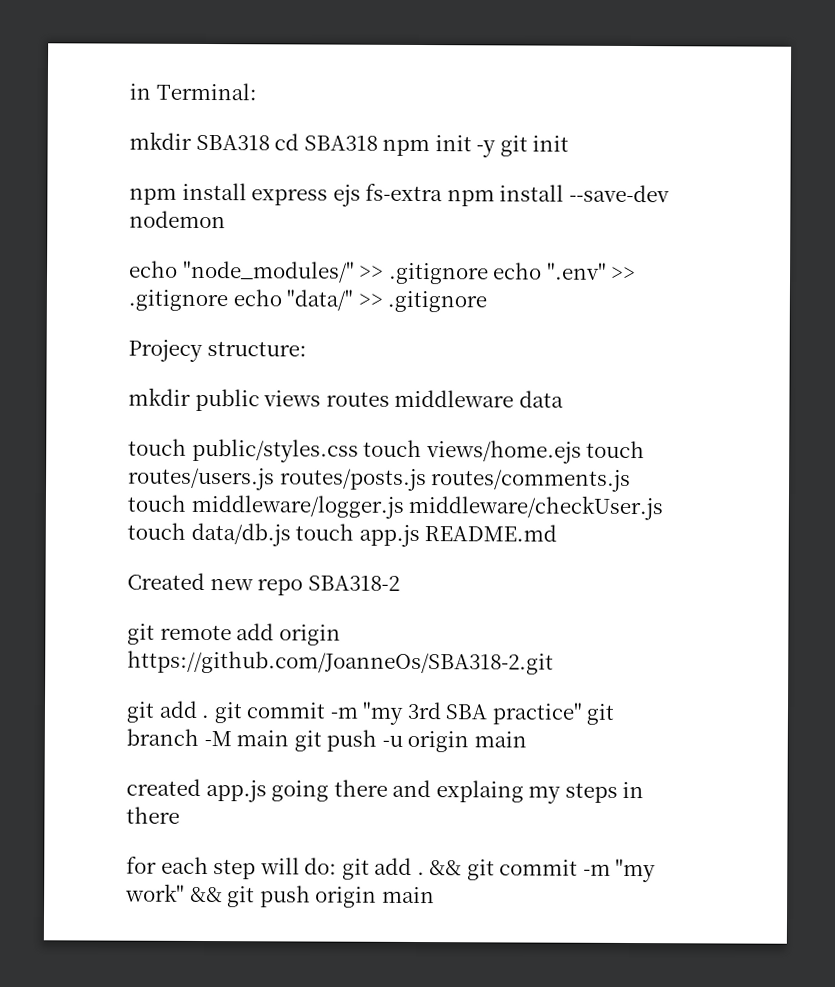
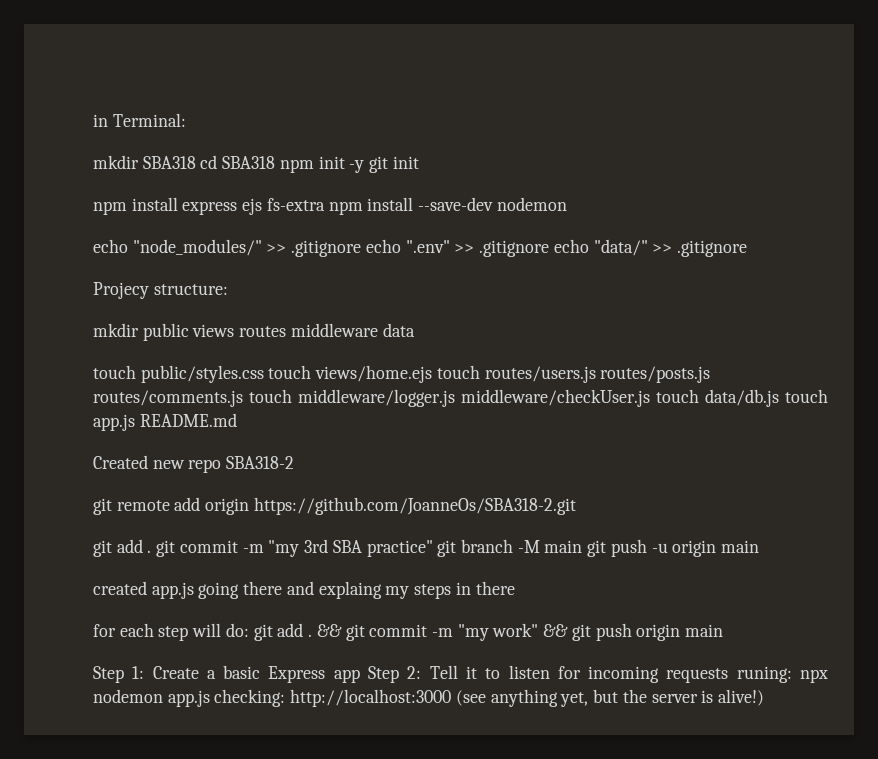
+ Step 1: Create a basic Express app Step 2: Tell it to listen for incoming requests runing: npx nodemon app.js checking: http://localhost:3000 (see anything yet, but the server is alive!)

